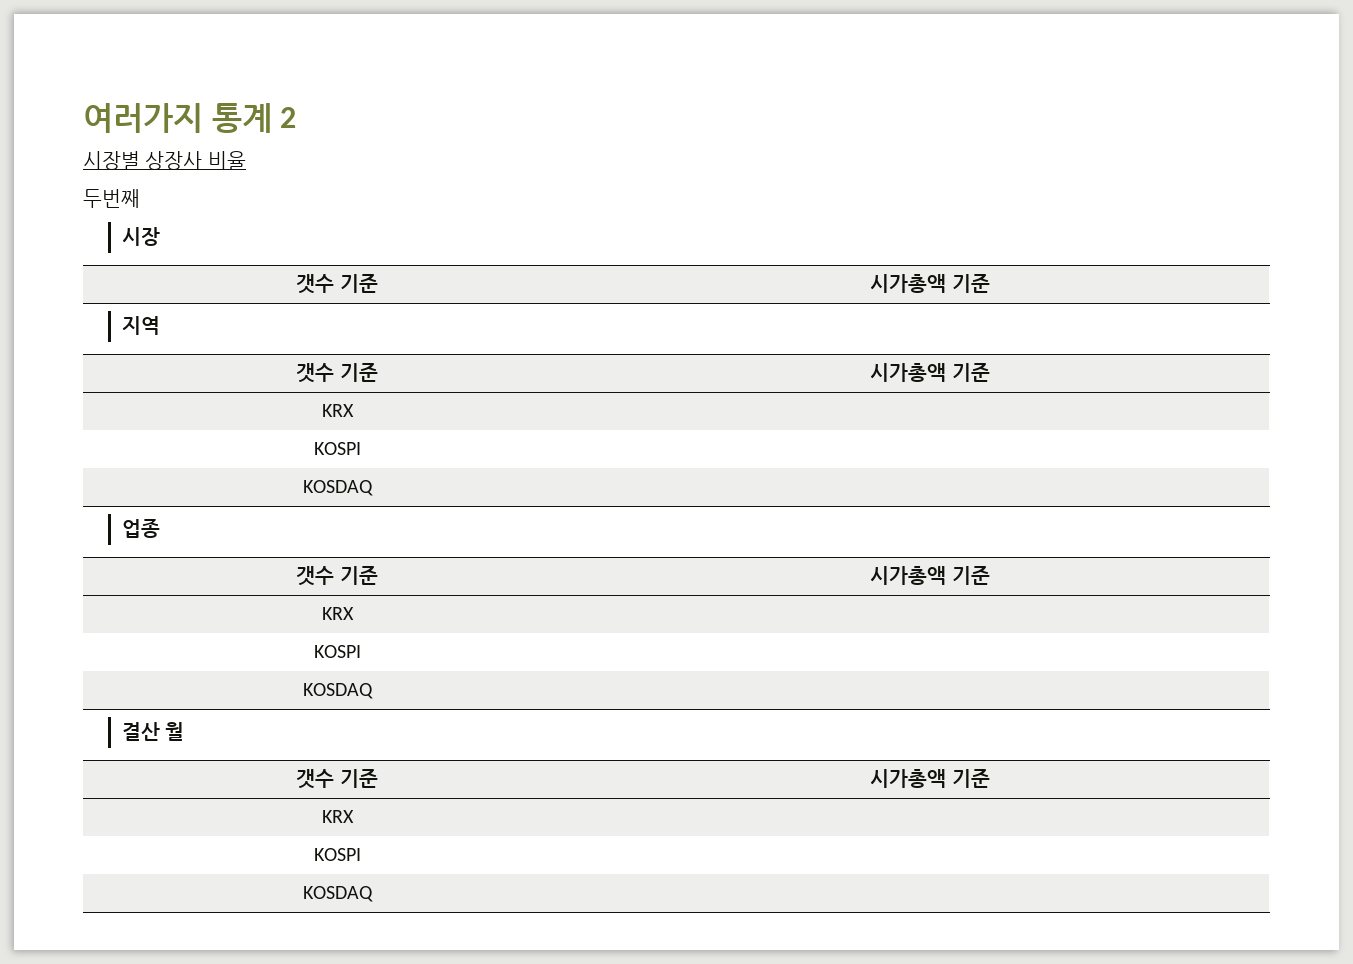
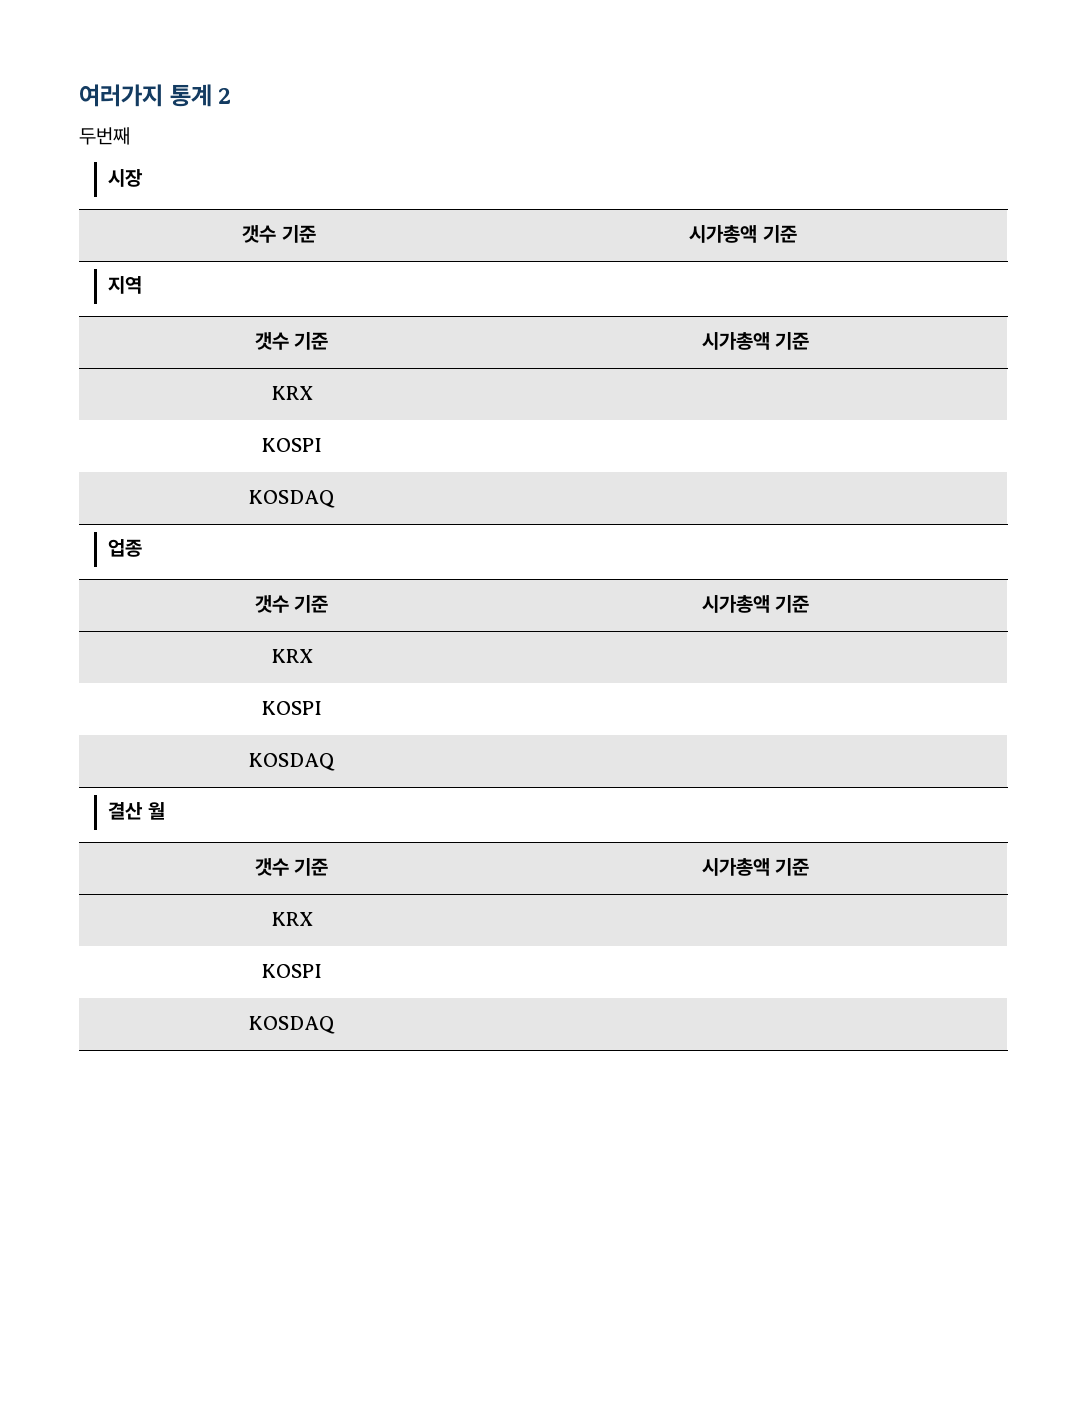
- 시장별 상장사 비율

